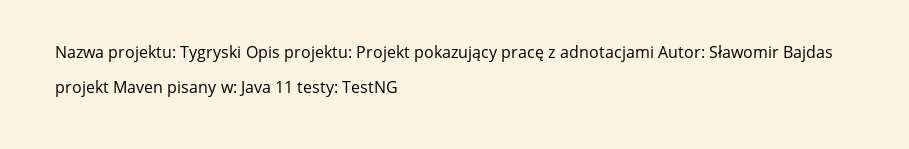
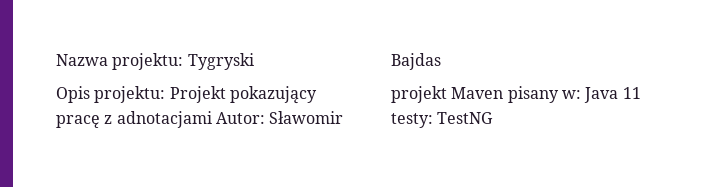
- Nazwa projektu: Tygryski Opis projektu: Projekt pokazujący pracę z adnotacjami Autor: Sławomir Bajdas
+ Nazwa projektu: Tygryski
+ Opis projektu: Projekt pokazujący pracę z adnotacjami Autor: Sławomir Bajdas

